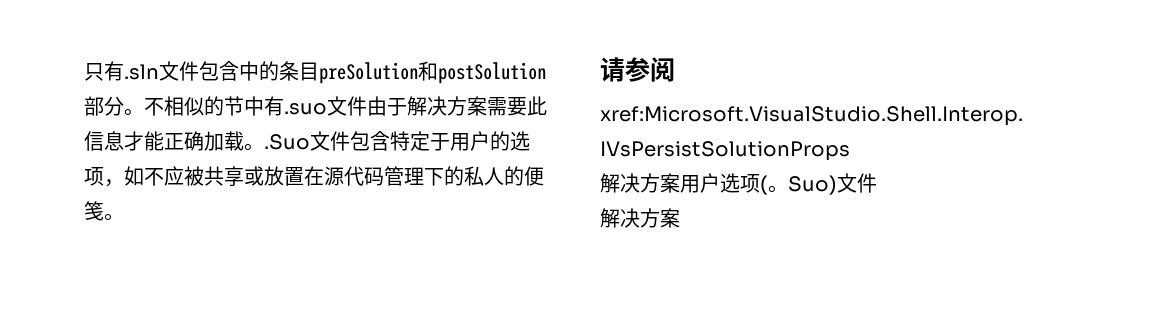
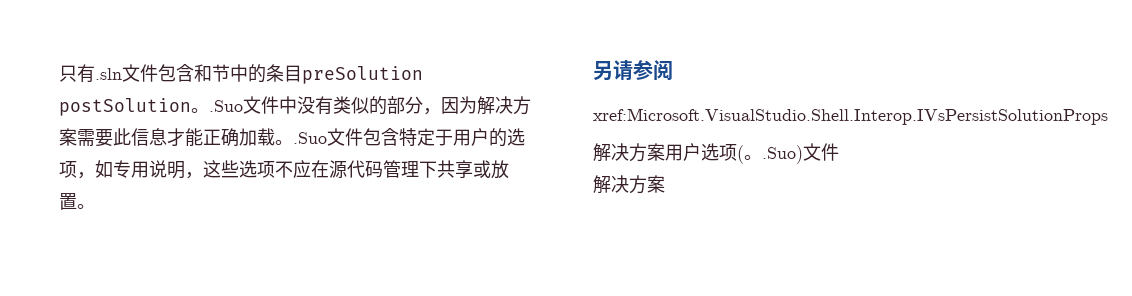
- 只有.sln文件包含中的条目preSolution和postSolution部分。不相似的节中有.suo文件由于解决方案需要此信息才能正确加载。.Suo文件包含特定于用户的选项，如不应被共享或放置在源代码管理下的私人的便笺。
+ 只有.sln文件包含和节中的条目preSolution postSolution。.Suo文件中没有类似的部分，因为解决方案需要此信息才能正确加载。.Suo文件包含特定于用户的选项，如专用说明，这些选项不应在源代码管理下共享或放置。
- 请参阅
+ 另请参阅
- 解决方案用户选项(。Suo)文件
+ 解决方案用户选项(。.Suo)文件

